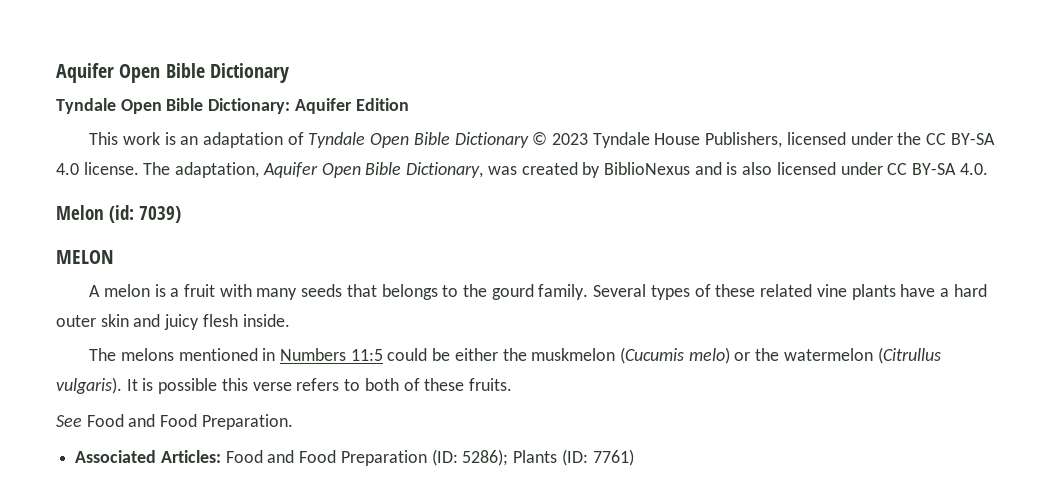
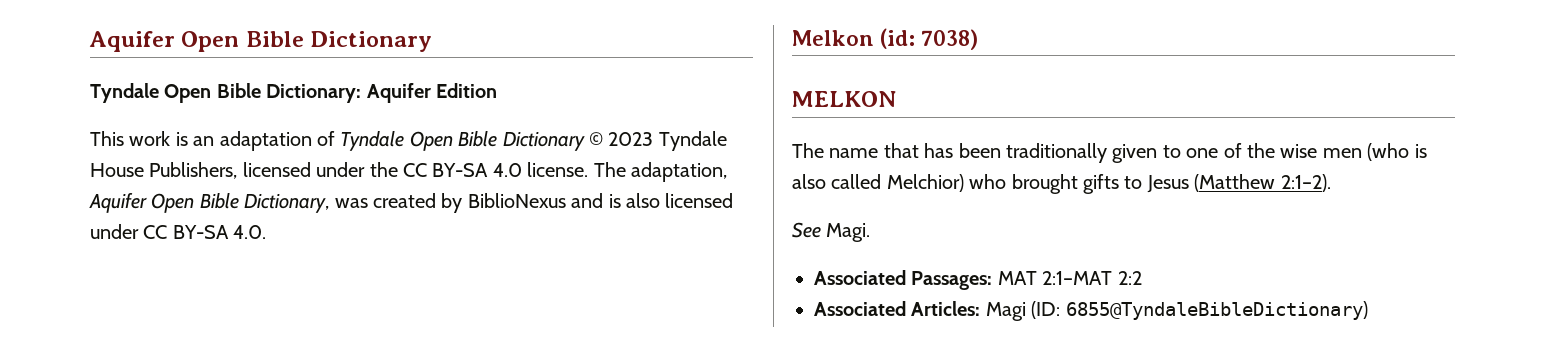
- Melon (id: 7039)
- MELON
- A melon is a fruit with many seeds that belongs to the gourd family. Several types of these related vine plants have a hard outer skin and juicy flesh inside.
- The melons mentioned in Numbers 11:5 could be either the muskmelon (Cucumis melo) or the watermelon (Citrullus vulgaris). It is possible this verse refers to both of these fruits.
- See Food and Food Preparation.
- Associated Articles: Food and Food Preparation (ID: 5286); Plants (ID: 7761)
+ Melkon (id: 7038)
+ MELKON
+ The name that has been traditionally given to one of the wise men (who is also called Melchior) who brought gifts to Jesus (Matthew 2:1–2).
+ See Magi.
+ Associated Passages: MAT 2:1–MAT 2:2
+ Associated Articles: Magi (ID: 6855@TyndaleBibleDictionary)

